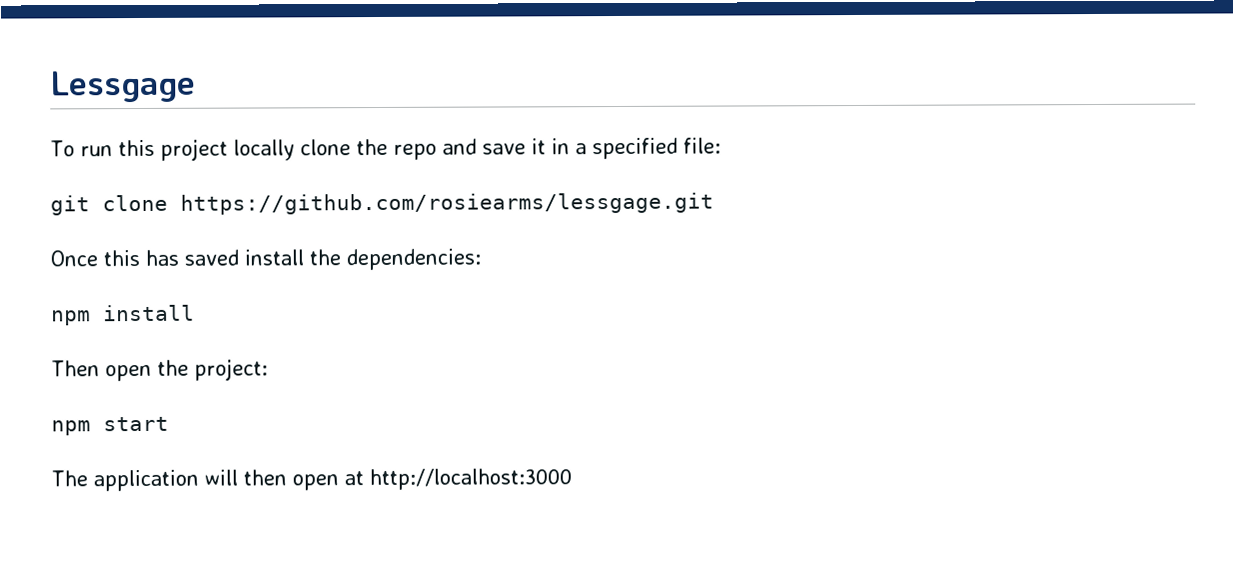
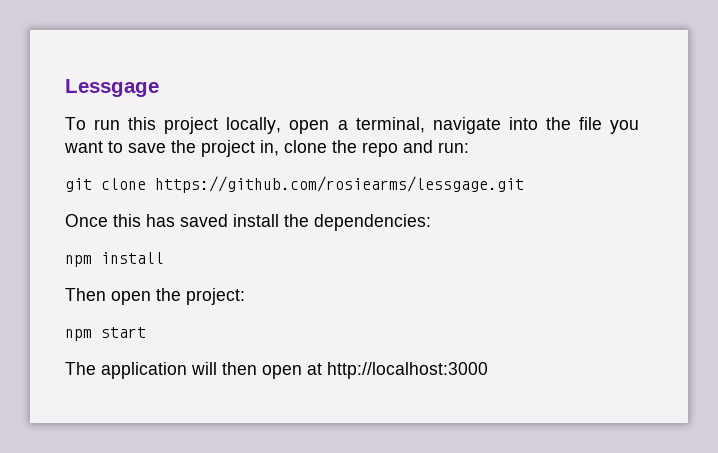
- To run this project locally clone the repo and save it in a specified file:
+ To run this project locally, open a terminal, navigate into the file you want to save the project in, clone the repo and run:

